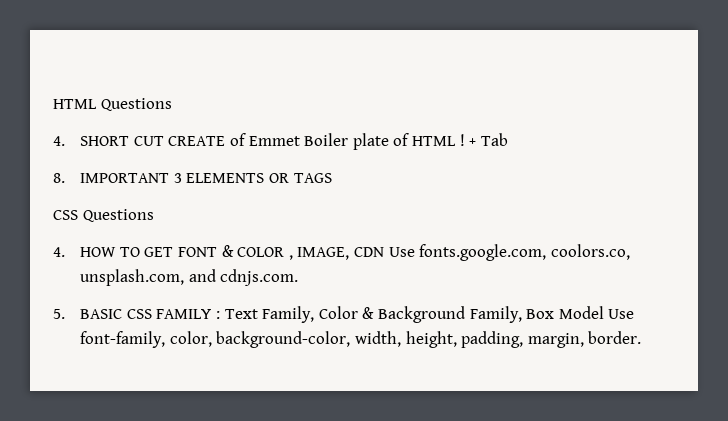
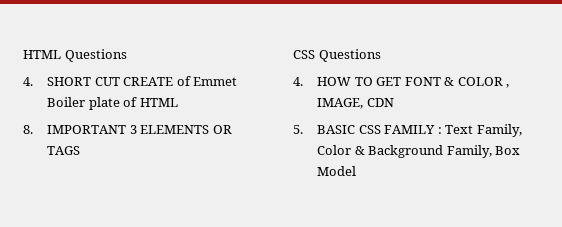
- 4. SHORT CUT CREATE of Emmet Boiler plate of HTML ! + Tab
+ 4. SHORT CUT CREATE of Emmet Boiler plate of HTML
- 4. HOW TO GET FONT & COLOR , IMAGE, CDN Use fonts.google.com, coolors.co, unsplash.com, and cdnjs.com.
+ 4. HOW TO GET FONT & COLOR , IMAGE, CDN
- 5. BASIC CSS FAMILY : Text Family, Color & Background Family, Box Model Use font-family, color, background-color, width, height, padding, margin, border.
+ 5. BASIC CSS FAMILY : Text Family, Color & Background Family, Box Model

